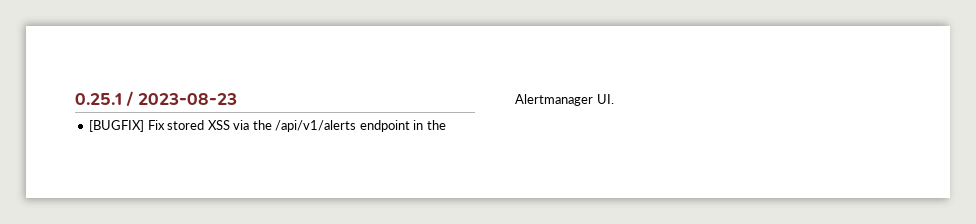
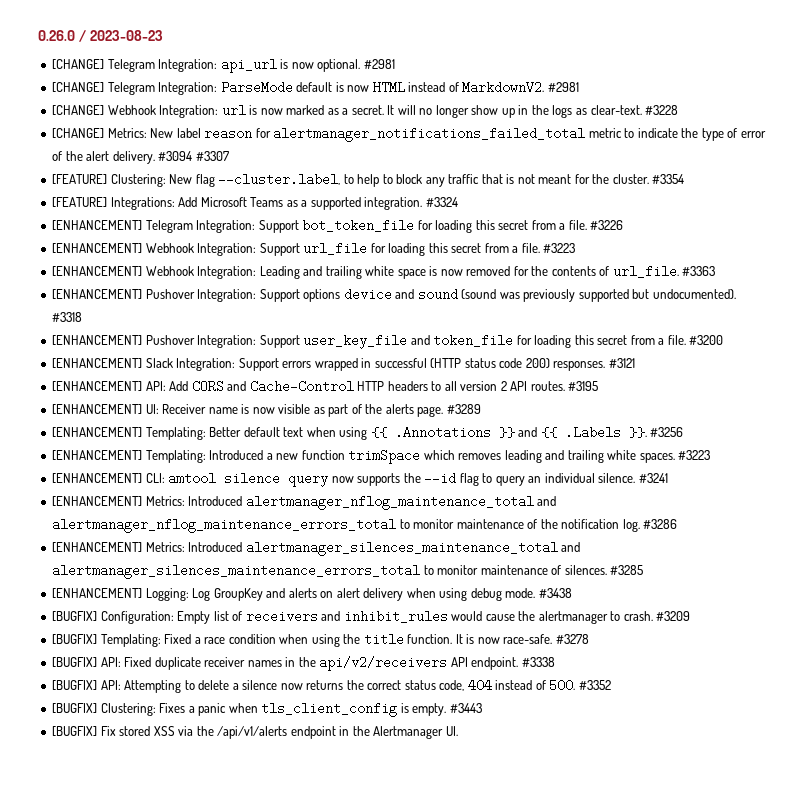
- 0.25.1 / 2023-08-23
+ 0.26.0 / 2023-08-23
+ [CHANGE] Telegram Integration: api_url is now optional. #2981
+ [CHANGE] Telegram Integration: ParseMode default is now HTML instead of MarkdownV2. #2981
+ [CHANGE] Webhook Integration: url is now marked as a secret. It will no longer show up in the logs as clear-text. #3228
+ [CHANGE] Metrics: New label reason for alertmanager_notifications_failed_total metric to indicate the type of error of the alert delivery. #3094 #3307
+ [FEATURE] Clustering: New flag --cluster.label, to help to block any traffic that is not meant for the cluster. #3354
+ [FEATURE] Integrations: Add Microsoft Teams as a supported integration. #3324
+ [ENHANCEMENT] Telegram Integration: Support bot_token_file for loading this secret from a file. #3226
+ [ENHANCEMENT] Webhook Integration: Support url_file for loading this secret from a file. #3223
+ [ENHANCEMENT] Webhook Integration: Leading and trailing white space is now removed for the contents of url_file. #3363
+ [ENHANCEMENT] Pushover Integration: Support options device and sound (sound was previously supported but undocumented). #3318
+ [ENHANCEMENT] Pushover Integration: Support user_key_file and token_file for loading this secret from a file. #3200
+ [ENHANCEMENT] Slack Integration: Support errors wrapped in successful (HTTP status code 200) responses. #3121
+ [ENHANCEMENT] API: Add CORS and Cache-Control HTTP headers to all version 2 API routes. #3195
+ [ENHANCEMENT] UI: Receiver name is now visible as part of the alerts page. #3289
+ [ENHANCEMENT] Templating: Better default text when using {{ .Annotations }} and {{ .Labels }}. #3256
+ [ENHANCEMENT] Templating: Introduced a new function trimSpace which removes leading and trailing white spaces. #3223
+ [ENHANCEMENT] CLI: amtool silence query now supports the --id flag to query an individual silence. #3241
+ [ENHANCEMENT] Metrics: Introduced alertmanager_nflog_maintenance_total and alertmanager_nflog_maintenance_errors_total to monitor maintenance of the notification log. #3286
+ [ENHANCEMENT] Metrics: Introduced alertmanager_silences_maintenance_total and alertmanager_silences_maintenance_errors_total to monitor maintenance of silences. #3285
+ [ENHANCEMENT] Logging: Log GroupKey and alerts on alert delivery when using debug mode. #3438
+ [BUGFIX] Configuration: Empty list of receivers and inhibit_rules would cause the alertmanager to crash. #3209
+ [BUGFIX] Templating: Fixed a race condition when using the title function. It is now race-safe. #3278
+ [BUGFIX] API: Fixed duplicate receiver names in the api/v2/receivers API endpoint. #3338
+ [BUGFIX] API: Attempting to delete a silence now returns the correct status code, 404 instead of 500. #3352
+ [BUGFIX] Clustering: Fixes a panic when tls_client_config is empty. #3443

